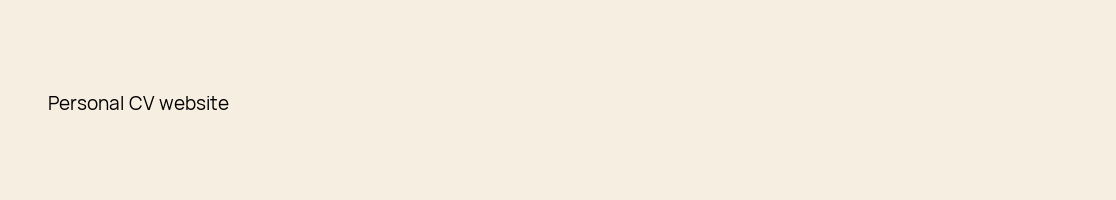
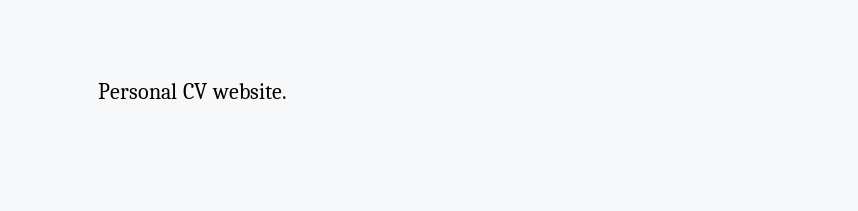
- Personal CV website
+ Personal CV website.

